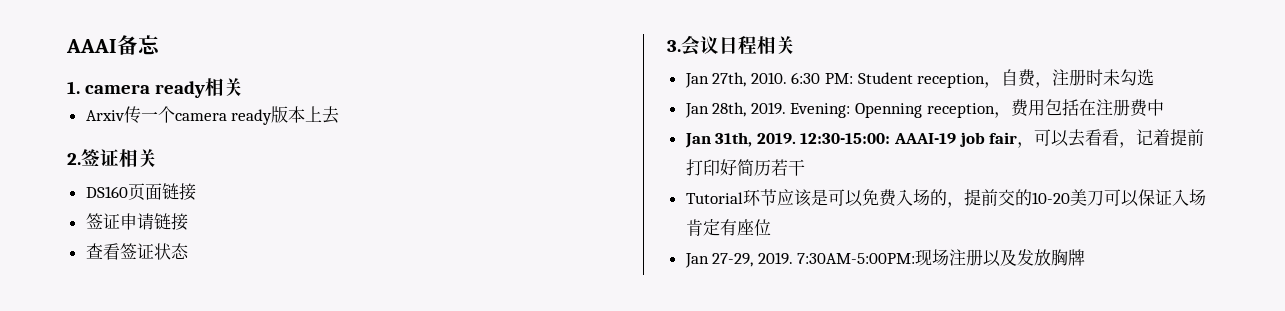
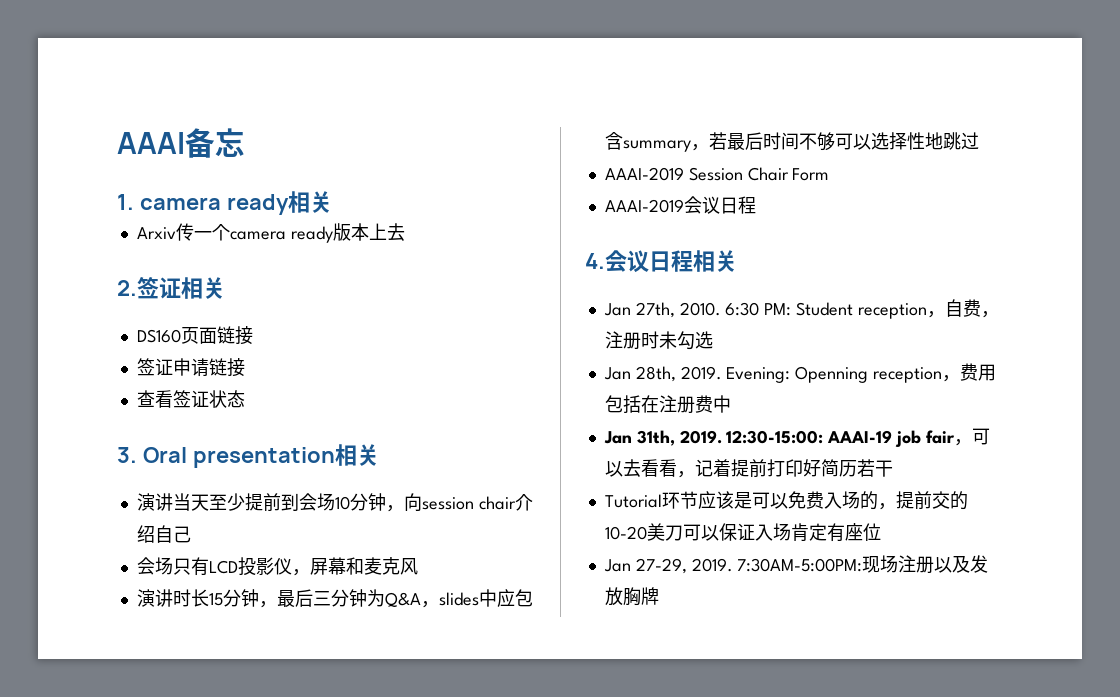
- 3.会议日程相关
+ 3. Oral presentation相关
+ 演讲当天至少提前到会场10分钟，向session chair介绍自己
+ 会场只有LCD投影仪，屏幕和麦克风
+ 演讲时长15分钟，最后三分钟为Q&A，slides中应包含summary，若最后时间不够可以选择性地跳过
+ AAAI-2019 Session Chair Form
+ AAAI-2019会议日程
+ 4.会议日程相关

